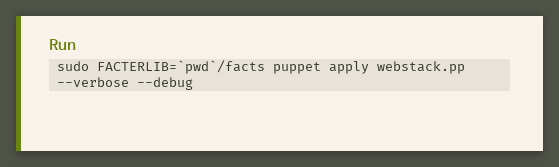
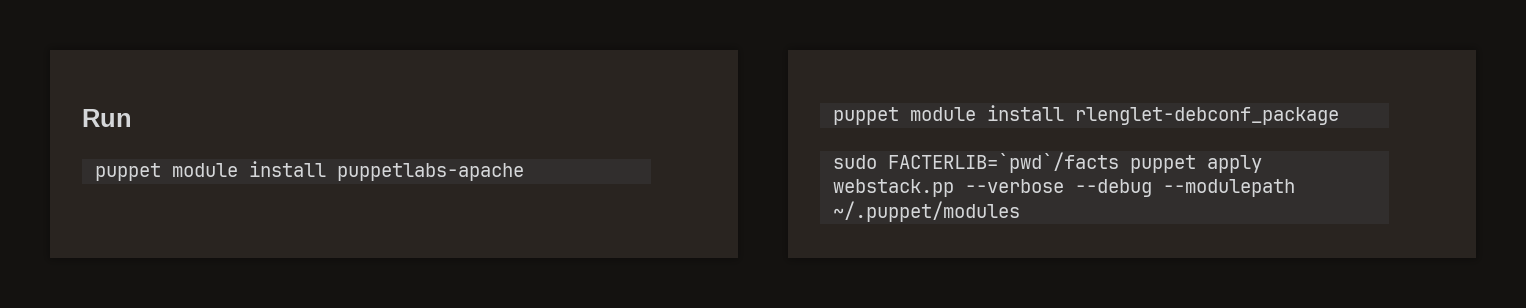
+ puppet module install puppetlabs-apache
+ puppet module install rlenglet-debconf_package
- sudo FACTERLIB=`pwd`/facts puppet apply webstack.pp --verbose --debug
+ sudo FACTERLIB=`pwd`/facts puppet apply webstack.pp --verbose --debug --modulepath ~/.puppet/modules

